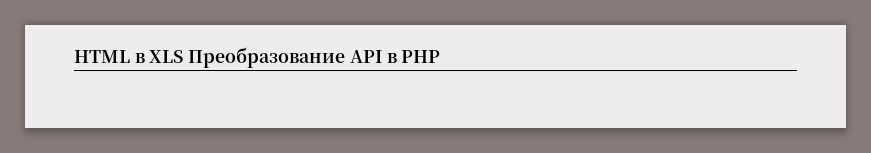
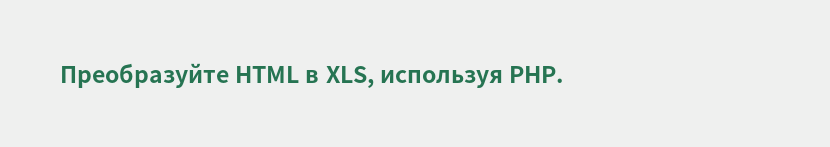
- HTML в XLS Преобразование API в PHP
+ Преобразуйте HTML в XLS, используя PHP.

